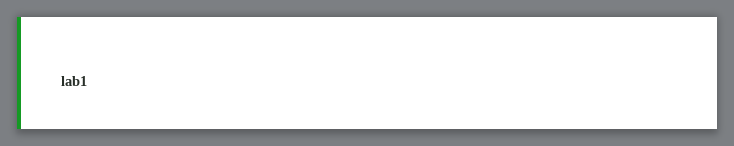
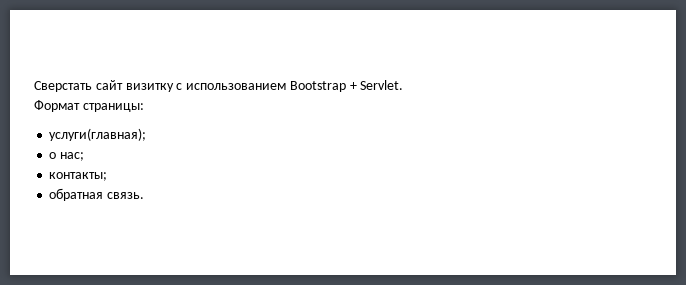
- lab1
+ Сверстать сайт визитку с использованием Bootstrap + Servlet.
+ Формат страницы:
+ услуги(главная);
+ о нас;
+ контакты;
+ обратная связь.

